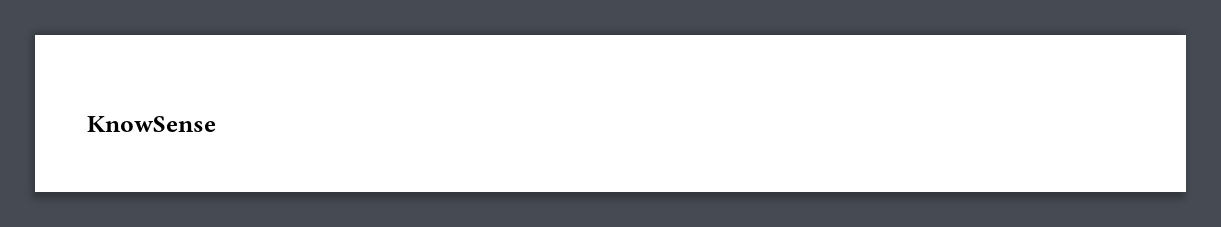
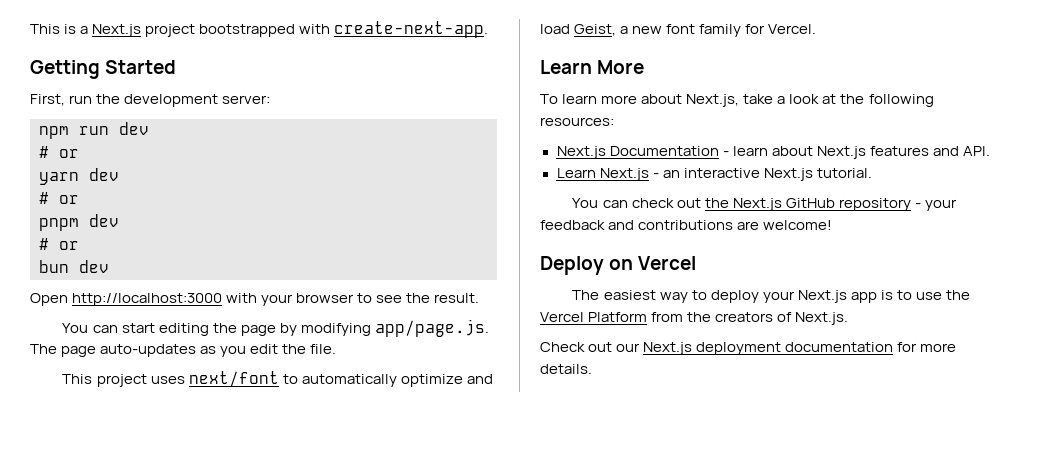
- KnowSense
+ This is a Next.js project bootstrapped with create-next-app.
+ Getting Started
+ First, run the development server:
+ npm run dev
+ # or
+ yarn dev
+ # or
+ pnpm dev
+ # or
+ bun dev
+ Open http://localhost:3000 with your browser to see the result.
+ You can start editing the page by modifying app/page.js. The page auto-updates as you edit the file.
+ This project uses next/font to automatically optimize and load Geist, a new font family for Vercel.
+ Learn More
+ To learn more about Next.js, take a look at the following resources:
+ Next.js Documentation - learn about Next.js features and API.
+ Learn Next.js - an interactive Next.js tutorial.
+ You can check out the Next.js GitHub repository - your feedback and contributions are welcome!
+ Deploy on Vercel
+ The easiest way to deploy your Next.js app is to use the Vercel Platform from the creators of Next.js.
+ Check out our Next.js deployment documentation for more details.

